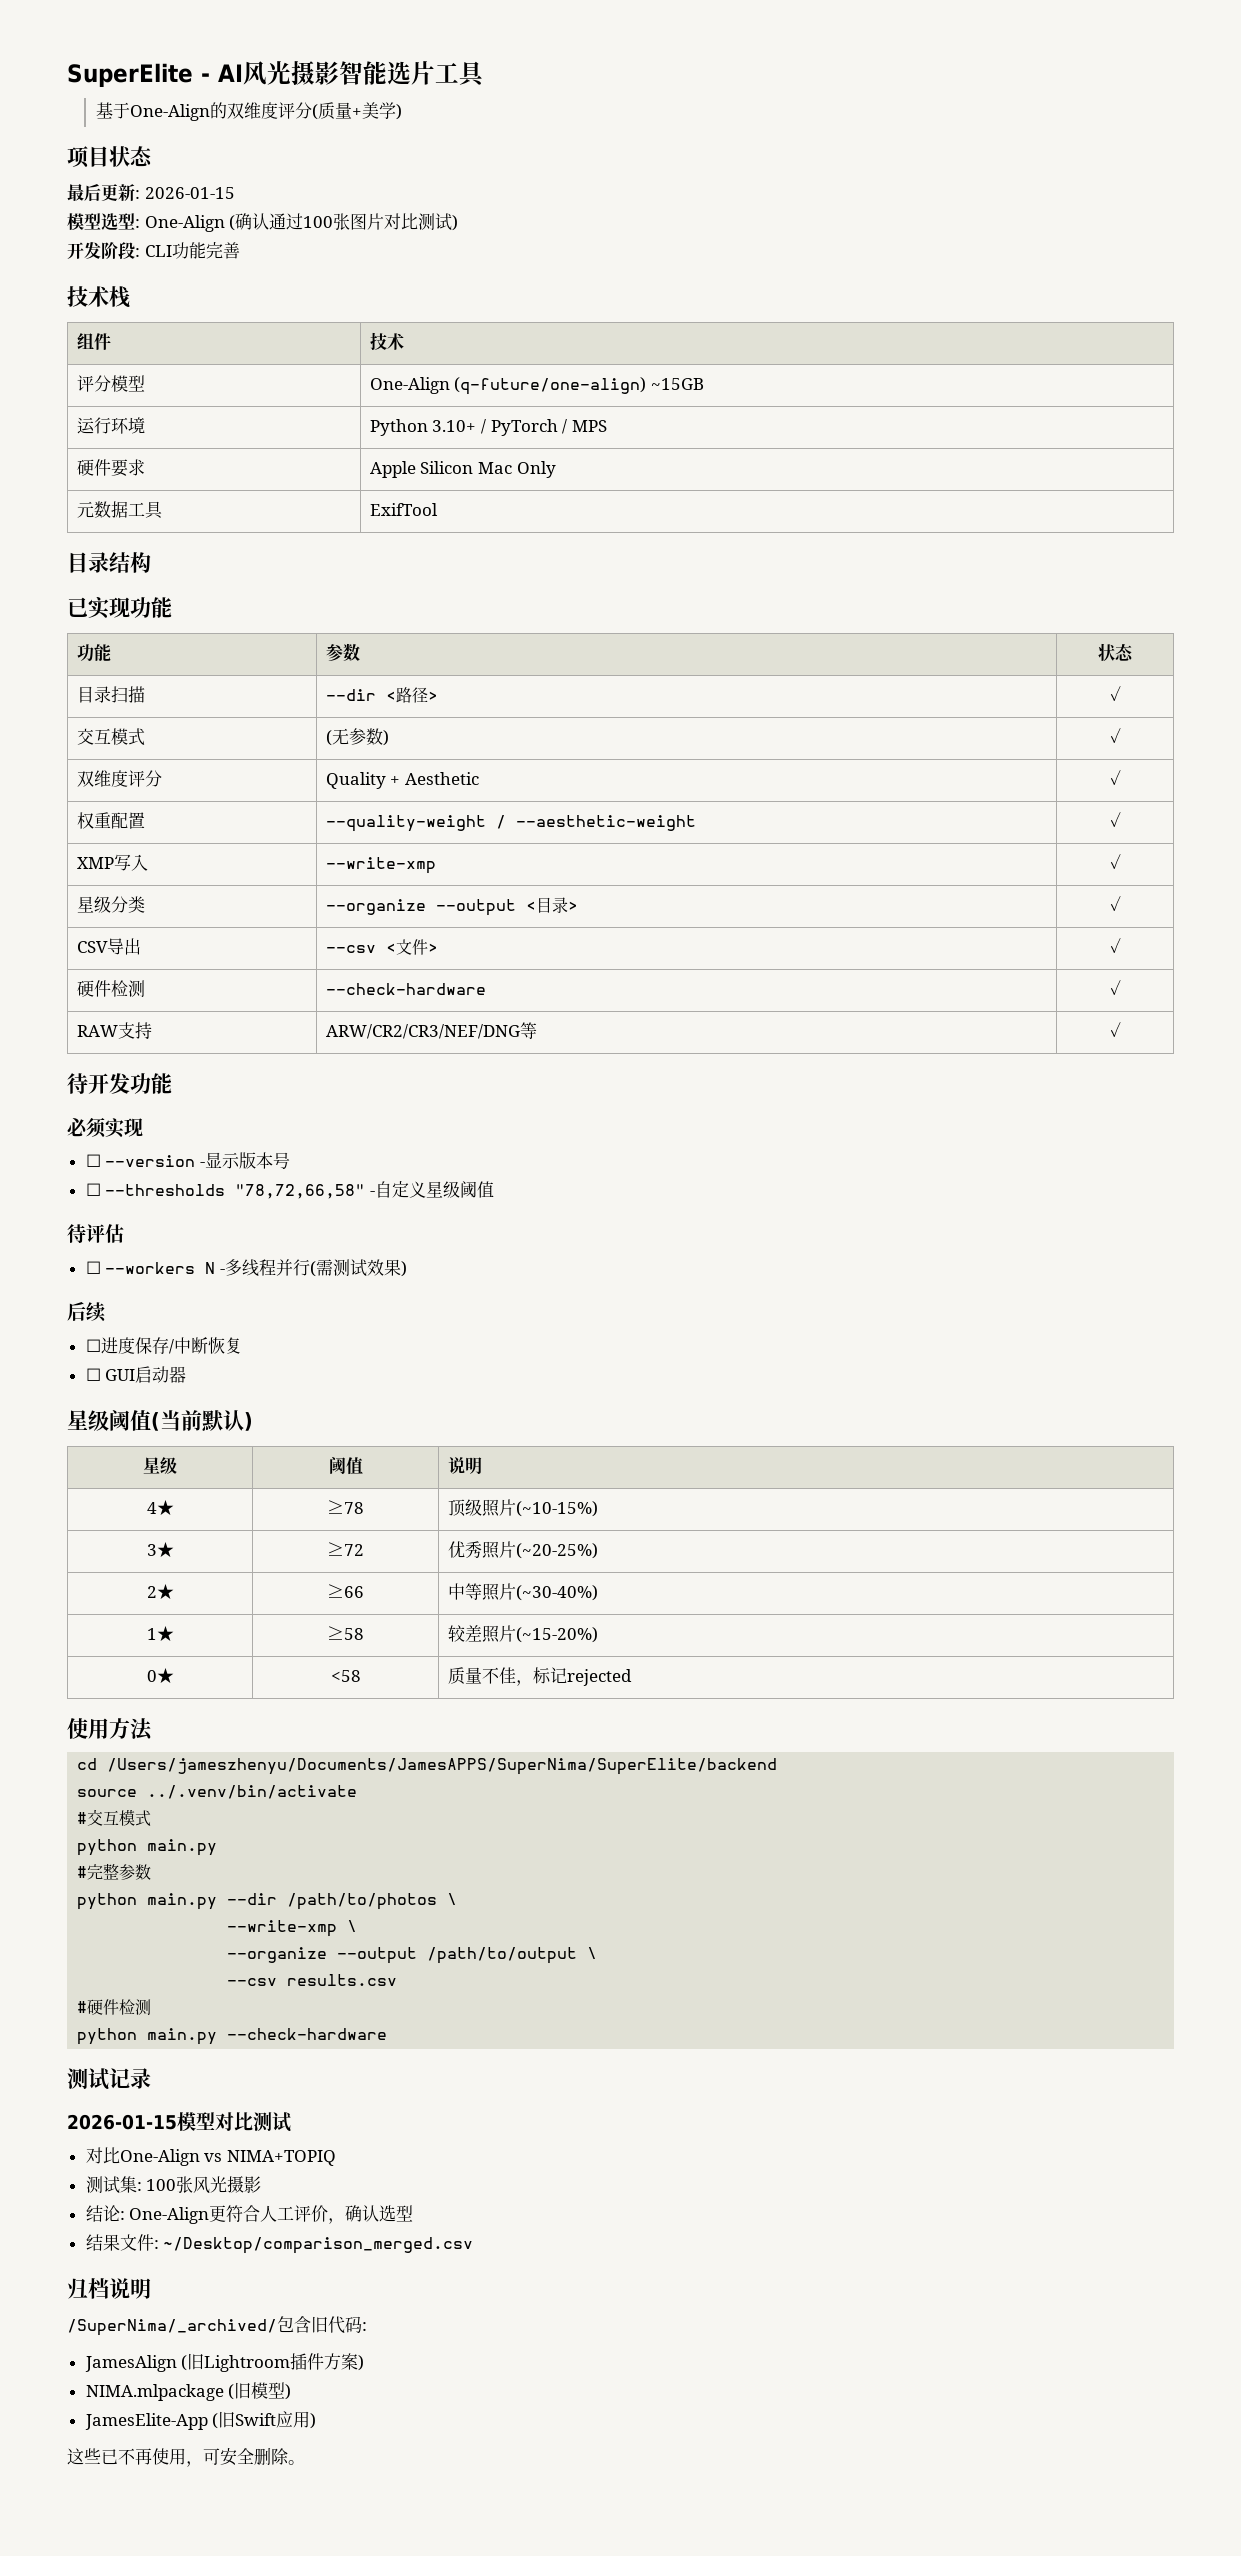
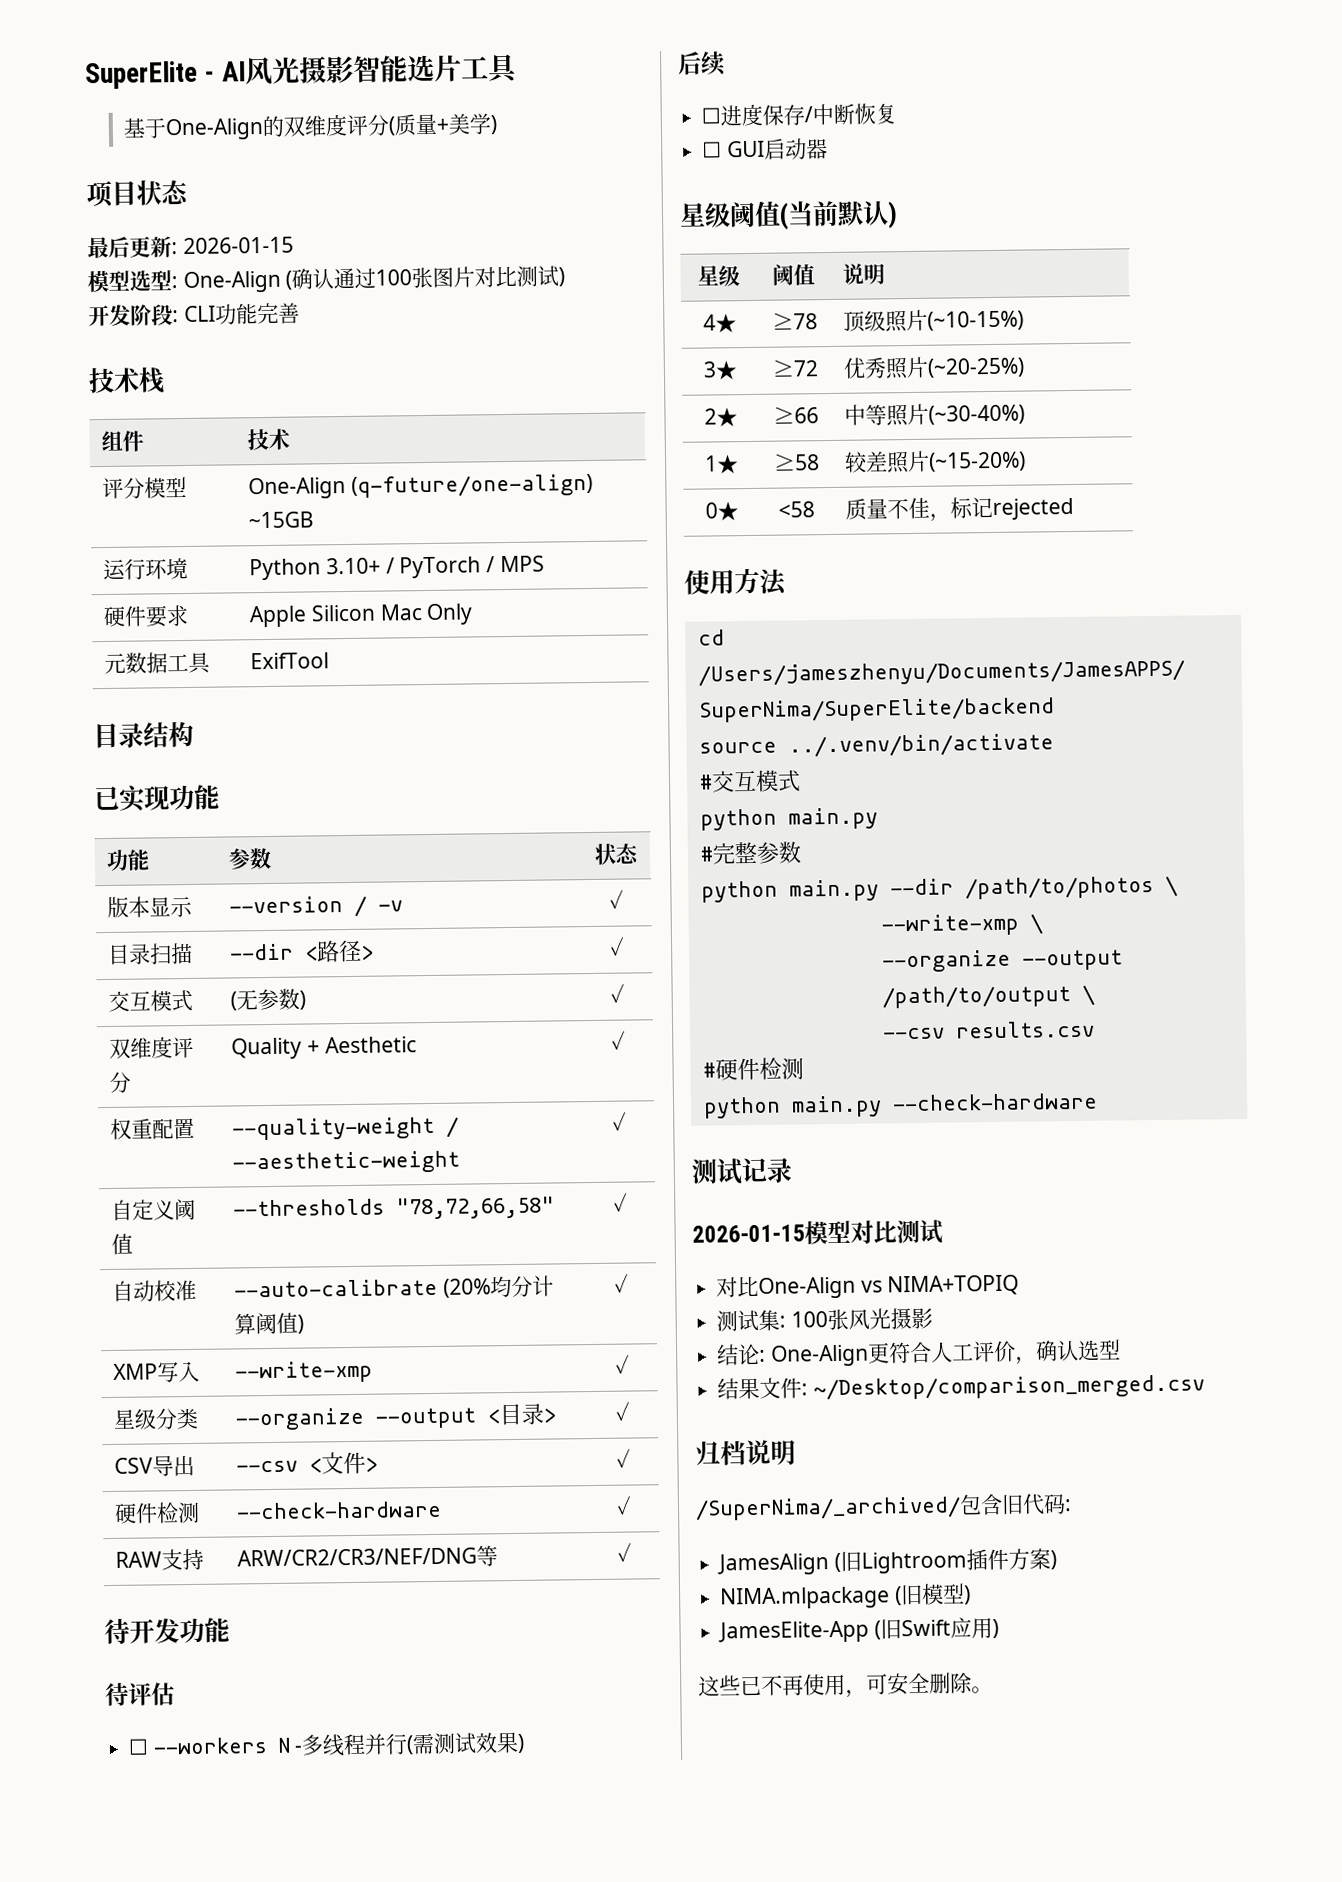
+ 版本显示 | --version / -v | ✓
+ 自定义阈值 | --thresholds "78,72,66,58" | ✓
+ 自动校准 | --auto-calibrate (20%均分计算阈值) | ✓
- 必须实现
- ☐ --version -显示版本号
- ☐ --thresholds "78,72,66,58" -自定义星级阈值

